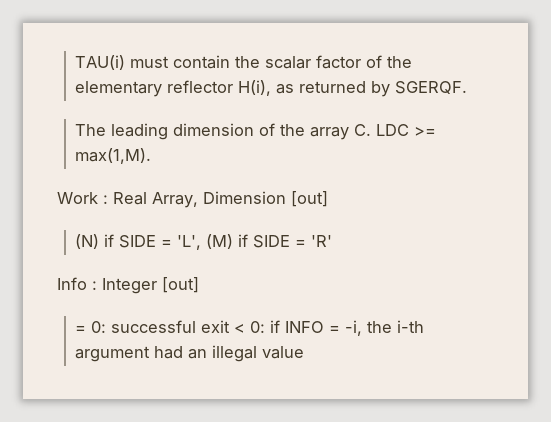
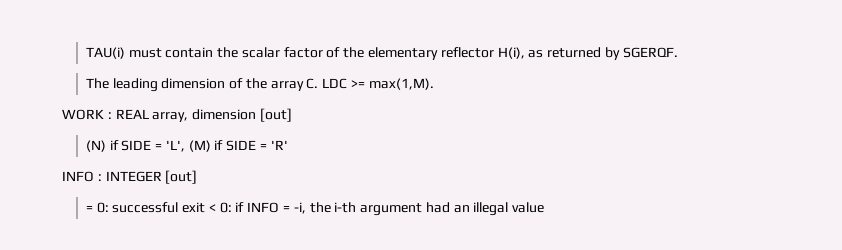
- Work : Real Array, Dimension [out]
+ WORK : REAL array, dimension [out]
- Info : Integer [out]
+ INFO : INTEGER [out]

